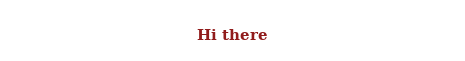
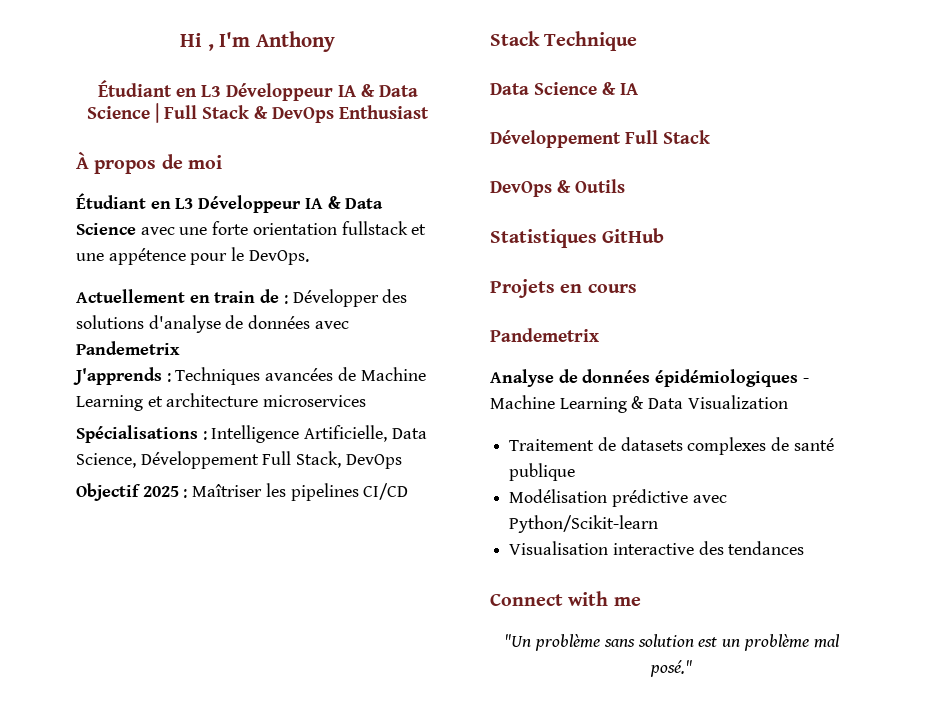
- Hi there
+ Hi , I'm Anthony
+ Étudiant en L3 Développeur IA & Data Science | Full Stack & DevOps Enthusiast
+ À propos de moi
+ Étudiant en L3 Développeur IA & Data Science avec une forte orientation fullstack et une appétence pour le DevOps.
+ Actuellement en train de : Développer des solutions d'analyse de données avec Pandemetrix
+ J'apprends : Techniques avancées de Machine Learning et architecture microservices
+ Spécialisations : Intelligence Artificielle, Data Science, Développement Full Stack, DevOps
+ Objectif 2025 : Maîtriser les pipelines CI/CD
+ Stack Technique
+ Data Science & IA
+ Développement Full Stack
+ DevOps & Outils
+ Statistiques GitHub
+ Projets en cours
+ Pandemetrix
+ Analyse de données épidémiologiques - Machine Learning & Data Visualization
+ Traitement de datasets complexes de santé publique
+ Modélisation prédictive avec Python/Scikit-learn
+ Visualisation interactive des tendances
+ Connect with me
+ "Un problème sans solution est un problème mal posé."

